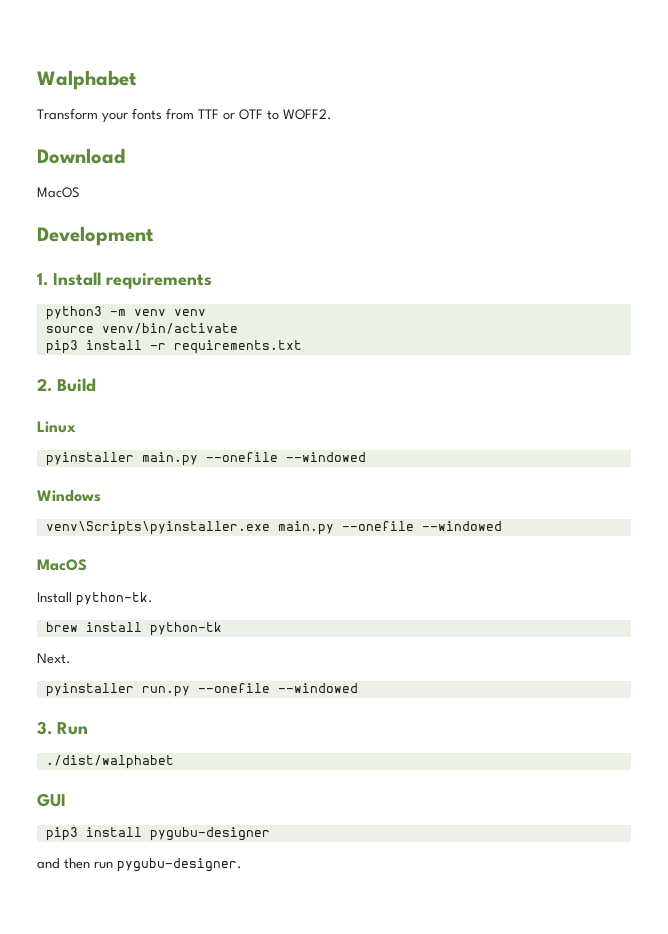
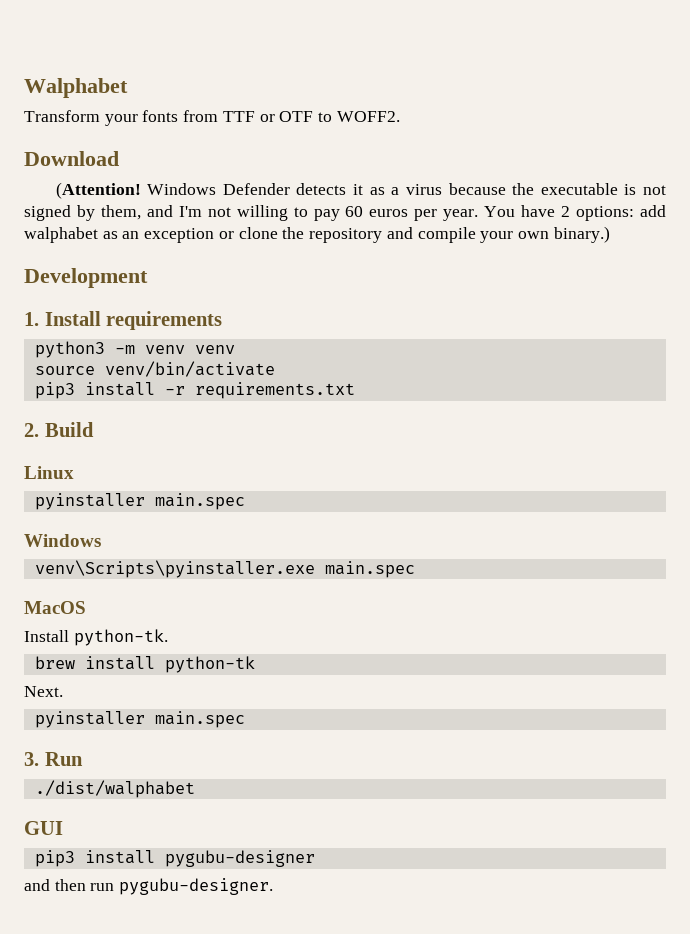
  Download
- MacOS
+ (Attention! Windows Defender detects it as a virus because the executable is not signed by them, and I'm not willing to pay 60 euros per year. You have 2 options: add walphabet as an exception or clone the repository and compile your own binary.)
  Linux
- pyinstaller main.py --onefile --windowed
+ pyinstaller main.spec
- venv\Scripts\pyinstaller.exe main.py --onefile --windowed
+ venv\Scripts\pyinstaller.exe main.spec
  Next.
- pyinstaller run.py --onefile --windowed
+ pyinstaller main.spec

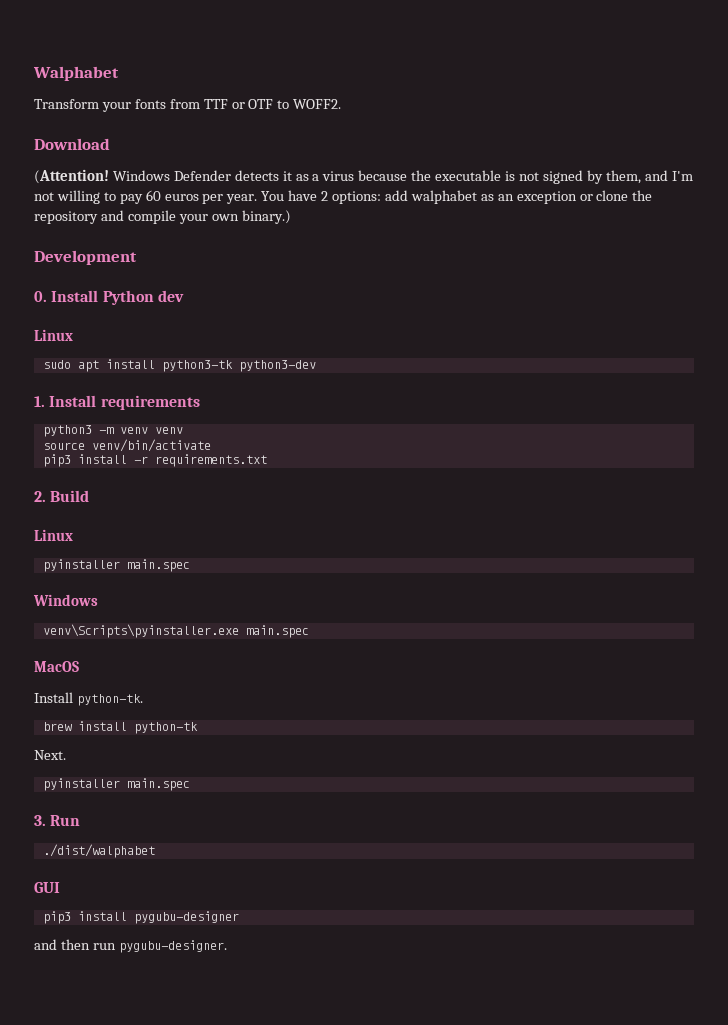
+ 0. Install Python dev
+ Linux
+ sudo apt install python3-tk python3-dev

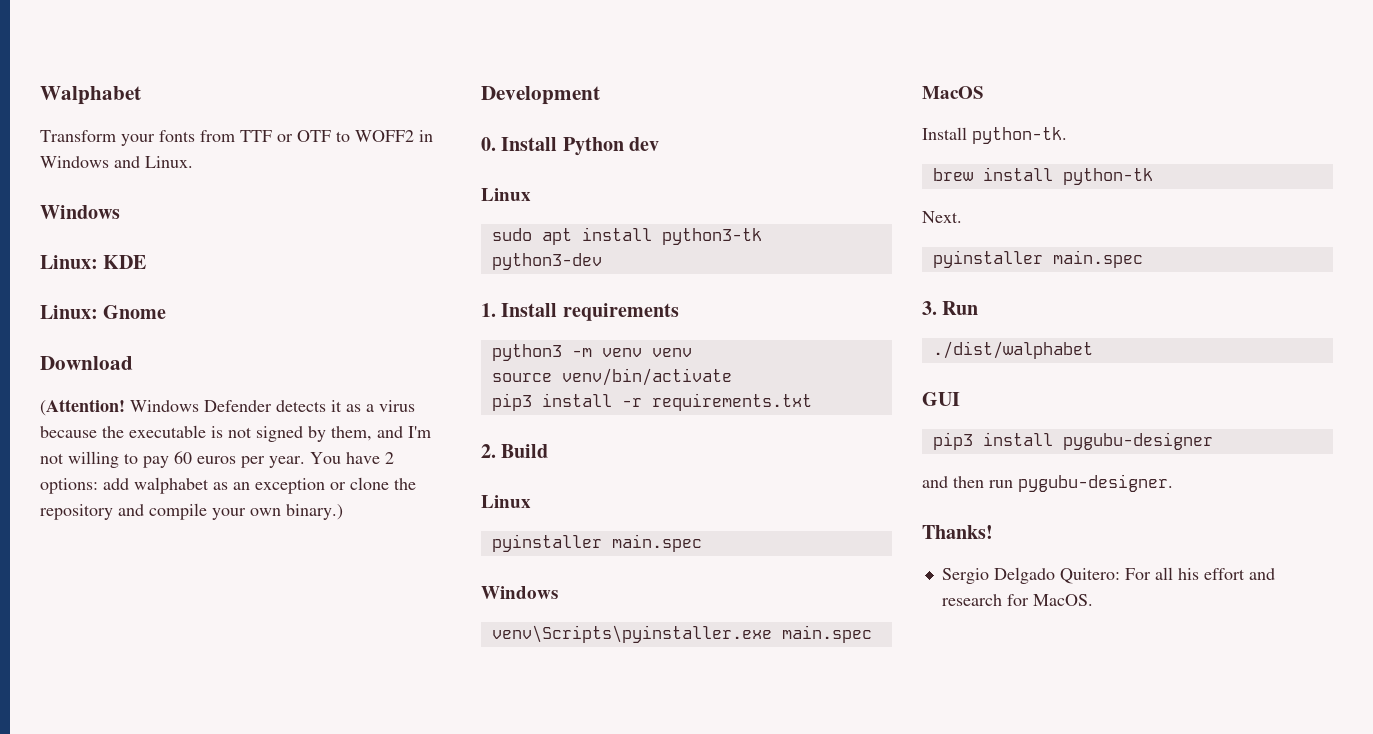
- Transform your fonts from TTF or OTF to WOFF2.
+ Transform your fonts from TTF or OTF to WOFF2 in Windows and Linux.
+ Windows
+ Linux: KDE
+ Linux: Gnome
+ Thanks!
+ Sergio Delgado Quitero: For all his effort and research for MacOS.

